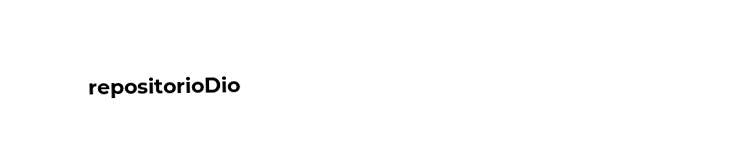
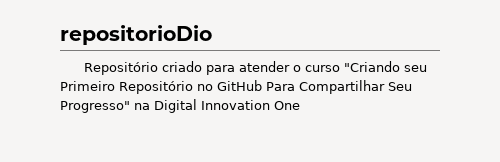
+ Repositório criado para atender o curso "Criando seu Primeiro Repositório no GitHub Para Compartilhar Seu Progresso" na Digital Innovation One

